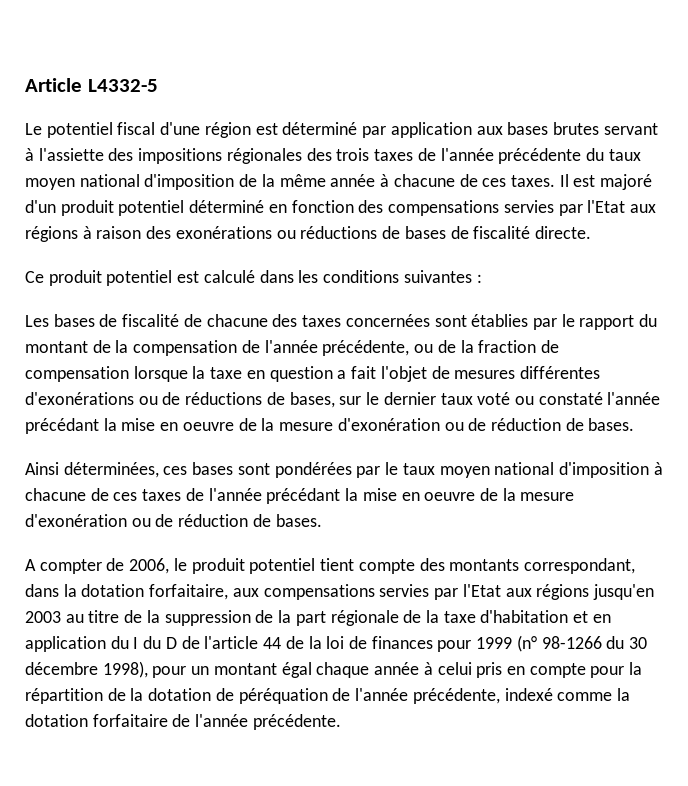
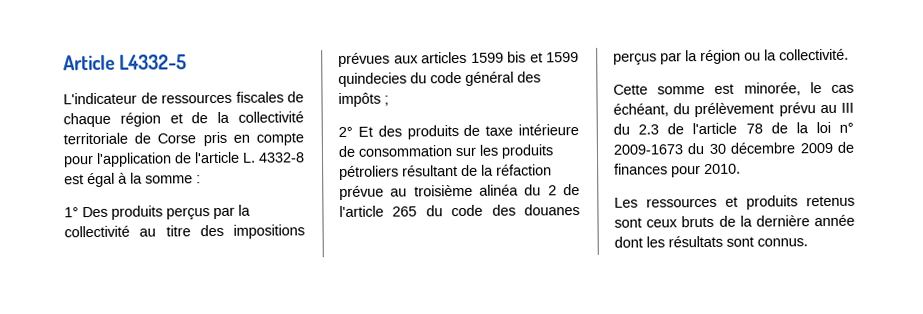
- Le potentiel fiscal d'une région est déterminé par application aux bases brutes servant à l'assiette des impositions régionales des trois taxes de l'année précédente du taux moyen national d'imposition de la même année à chacune de ces taxes. Il est majoré d'un produit potentiel déterminé en fonction des compensations servies par l'Etat aux régions à raison des exonérations ou réductions de bases de fiscalité directe.
- Ce produit potentiel est calculé dans les conditions suivantes :
- Les bases de fiscalité de chacune des taxes concernées sont établies par le rapport du montant de la compensation de l'année précédente, ou de la fraction de compensation lorsque la taxe en question a fait l'objet de mesures différentes d'exonérations ou de réductions de bases, sur le dernier taux voté ou constaté l'année précédant la mise en oeuvre de la mesure d'exonération ou de réduction de bases.
- Ainsi déterminées, ces bases sont pondérées par le taux moyen national d'imposition à chacune de ces taxes de l'année précédant la mise en oeuvre de la mesure d'exonération ou de réduction de bases.
- A compter de 2006, le produit potentiel tient compte des montants correspondant, dans la dotation forfaitaire, aux compensations servies par l'Etat aux régions jusqu'en 2003 au titre de la suppression de la part régionale de la taxe d'habitation et en application du I du D de l'article 44 de la loi de finances pour 1999 (n° 98-1266 du 30 décembre 1998), pour un montant égal chaque année à celui pris en compte pour la répartition de la dotation de péréquation de l'année précédente, indexé comme la dotation forfaitaire de l'année précédente.
+ L'indicateur de ressources fiscales de chaque région et de la collectivité territoriale de Corse pris en compte pour l'application de l'article L. 4332-8 est égal à la somme :
+ 1° Des produits perçus par la collectivité au titre des impositions prévues aux articles 1599 bis et 1599 quindecies du code général des impôts ;
+ 2° Et des produits de taxe intérieure de consommation sur les produits pétroliers résultant de la réfaction prévue au troisième alinéa du 2 de l'article 265 du code des douanes perçus par la région ou la collectivité.
+ Cette somme est minorée, le cas échéant, du prélèvement prévu au III du 2.3 de l'article 78 de la loi n° 2009-1673 du 30 décembre 2009 de finances pour 2010.
+ Les ressources et produits retenus sont ceux bruts de la dernière année dont les résultats sont connus.

